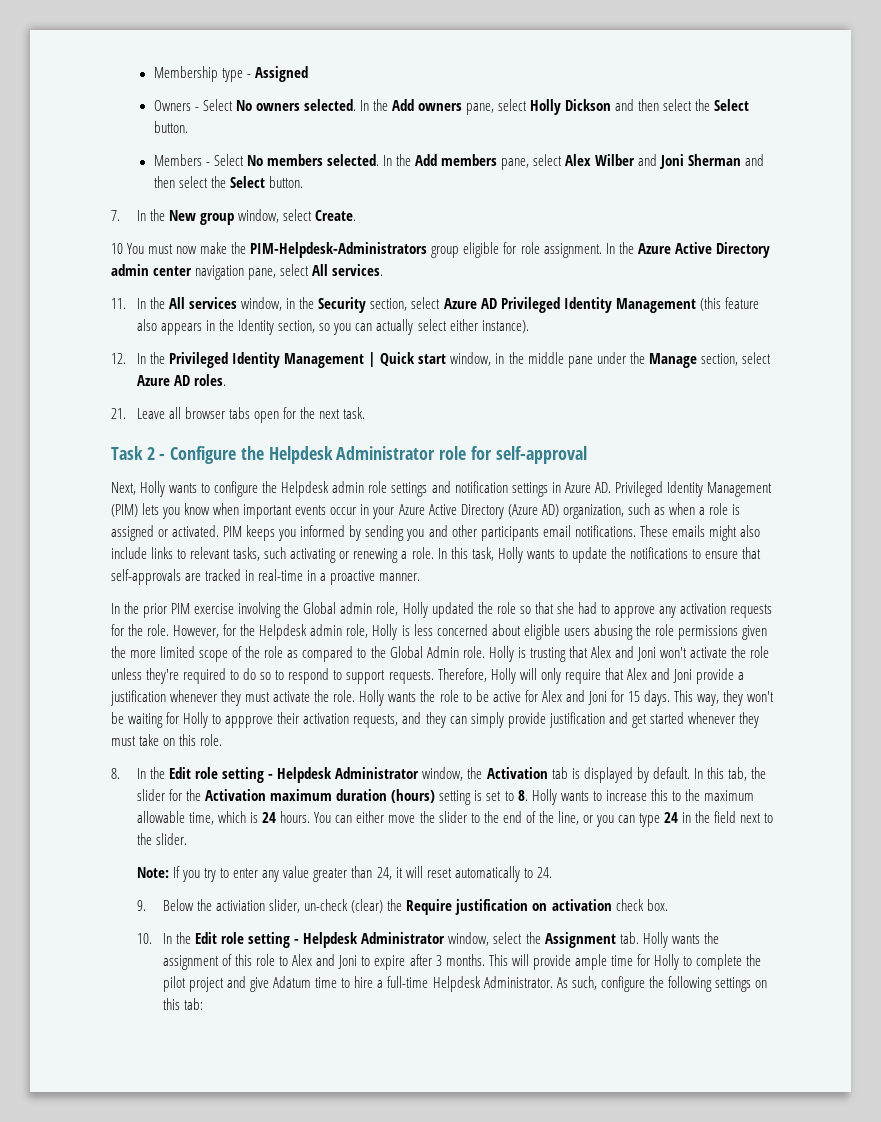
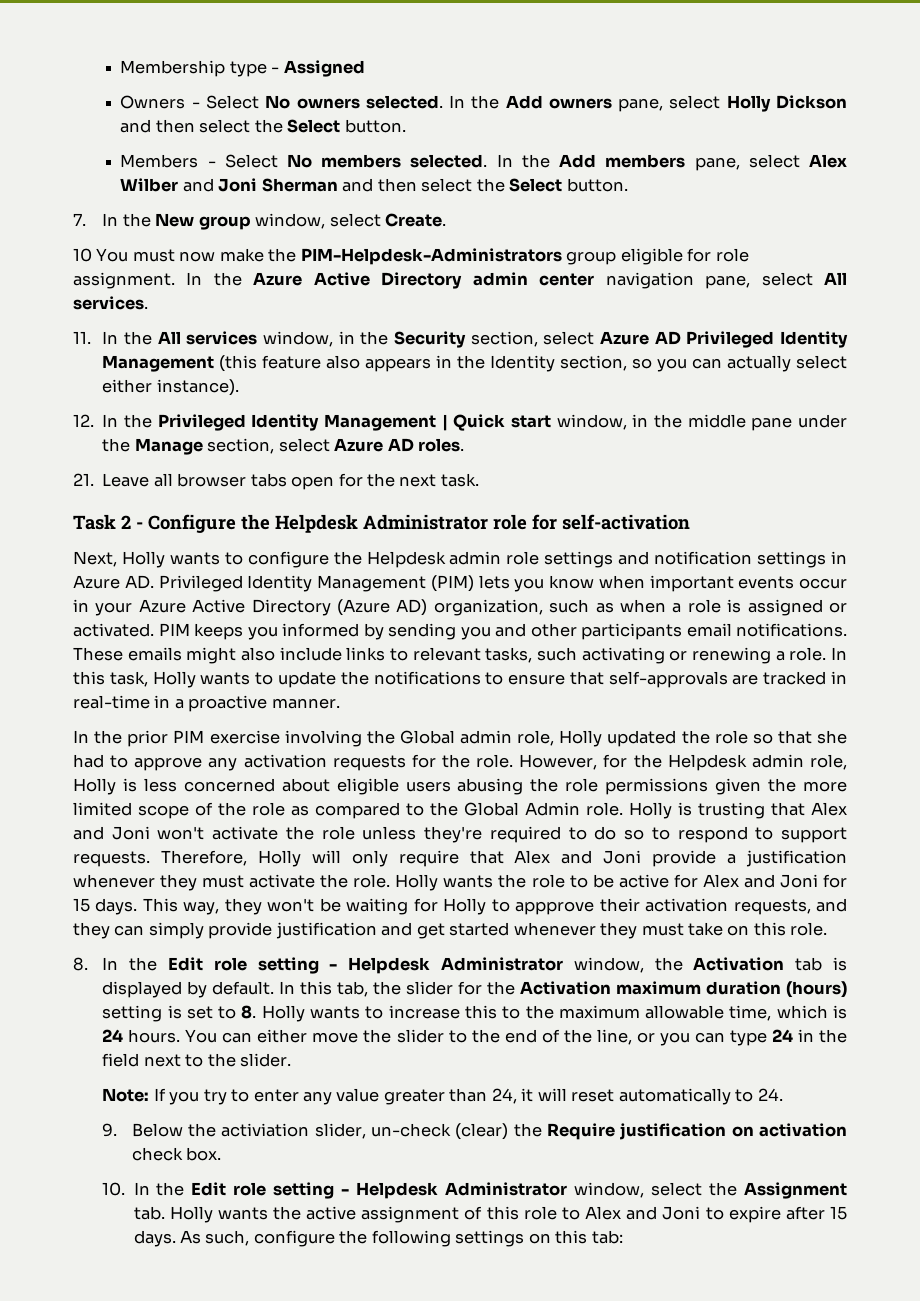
- Task 2 - Configure the Helpdesk Administrator role for self-approval
+ Task 2 - Configure the Helpdesk Administrator role for self-activation
- 10. In the Edit role setting - Helpdesk Administrator window, select the Assignment tab. Holly wants the assignment of this role to Alex and Joni to expire after 3 months. This will provide ample time for Holly to complete the pilot project and give Adatum time to hire a full-time Helpdesk Administrator.
+ 10. In the Edit role setting - Helpdesk Administrator window, select the Assignment tab. Holly wants the active assignment of this role to Alex and Joni to expire after 15 days.

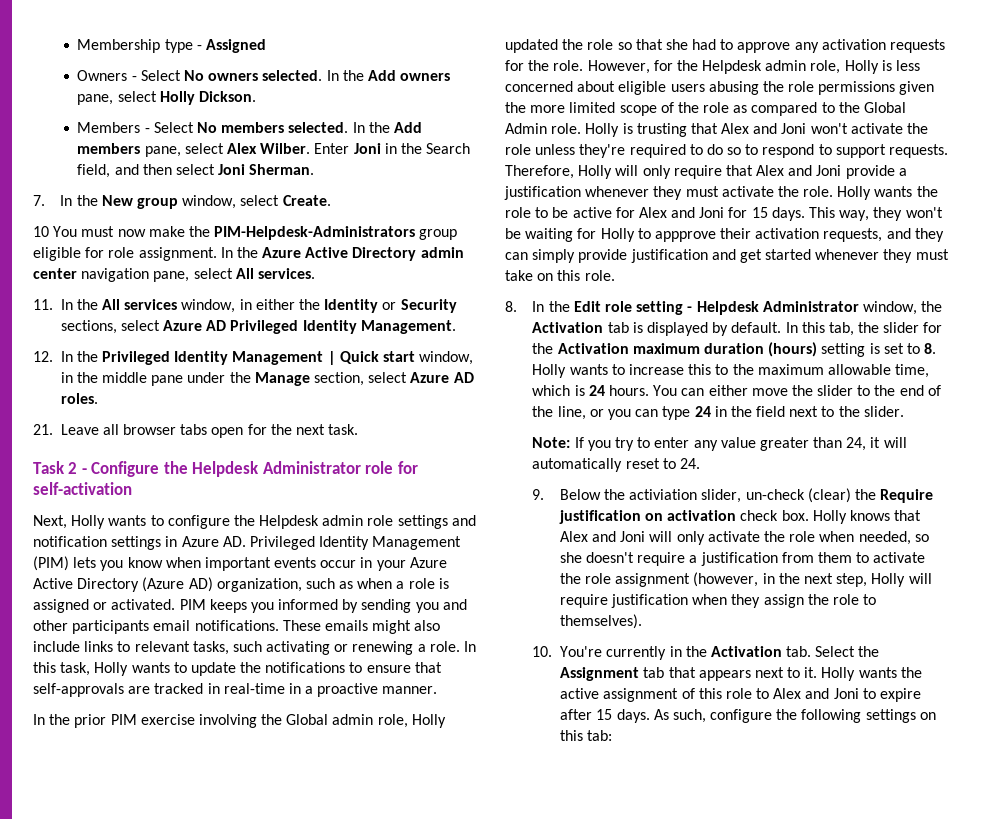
- In the Add owners pane, select Holly Dickson and then select the Select button.
+ In the Add owners pane, select Holly Dickson.
- In the Add members pane, select Alex Wilber and Joni Sherman and then select the Select button.
+ In the Add members pane, select Alex Wilber. Enter Joni in the Search field, and then select Joni Sherman.
- 11. In the All services window, in the Security section, select Azure AD Privileged Identity Management (this feature also appears in the Identity section, so you can actually select either instance).
+ 11. In the All services window, in either the Identity or Security sections, select Azure AD Privileged Identity Management.
- Note: If you try to enter any value greater than 24, it will reset automatically to 24.
+ Note: If you try to enter any value greater than 24, it will automatically reset to 24.
- 9. Below the activiation slider, un-check (clear) the Require justification on activation check box.
- 10. In the Edit role setting - Helpdesk Administrator window, select the Assignment tab. Holly wants the active assignment of this role to Alex and Joni to expire after 15 days.
+ 9. Below the activiation slider, un-check (clear) the Require justification on activation check box. Holly knows that Alex and Joni will only activate the role when needed, so she doesn't require a justification from them to activate the role assignment (however, in the next step, Holly will require justification when they assign the role to themselves).
+ 10. You're currently in the Activation tab. Select the Assignment tab that appears next to it. Holly wants the active assignment of this role to Alex and Joni to expire after 15 days.

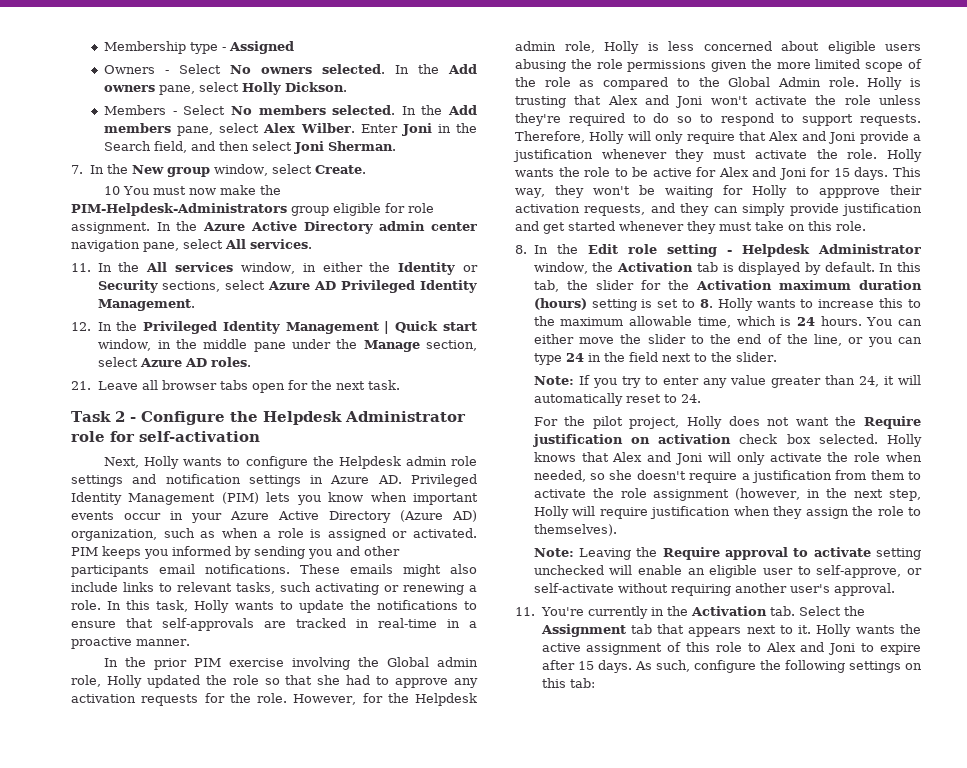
- 9. Below the activiation slider, un-check (clear) the Require justification on activation check box.
+ For the pilot project, Holly does not want the Require justification on activation check box selected.
- 10. You're currently in the Activation tab. Select the Assignment tab that appears next to it.
+ Note: Leaving the Require approval to activate setting unchecked will enable an eligible user to self-approve, or self-activate without requiring another user's approval.
+ 11. You're currently in the Activation tab. Select the Assignment tab that appears next to it.

